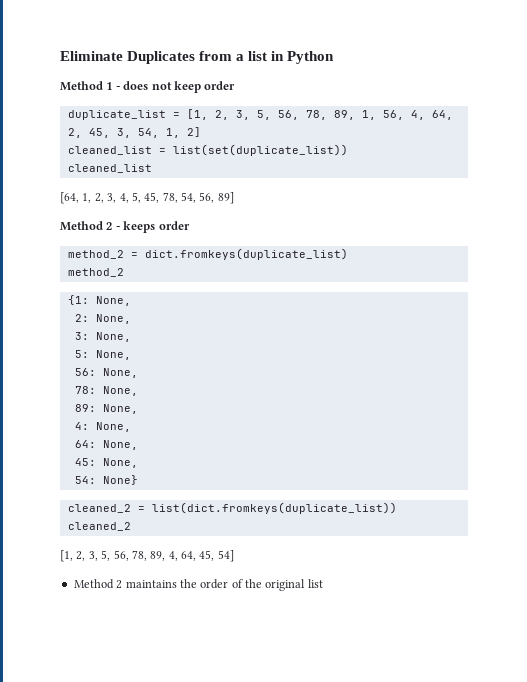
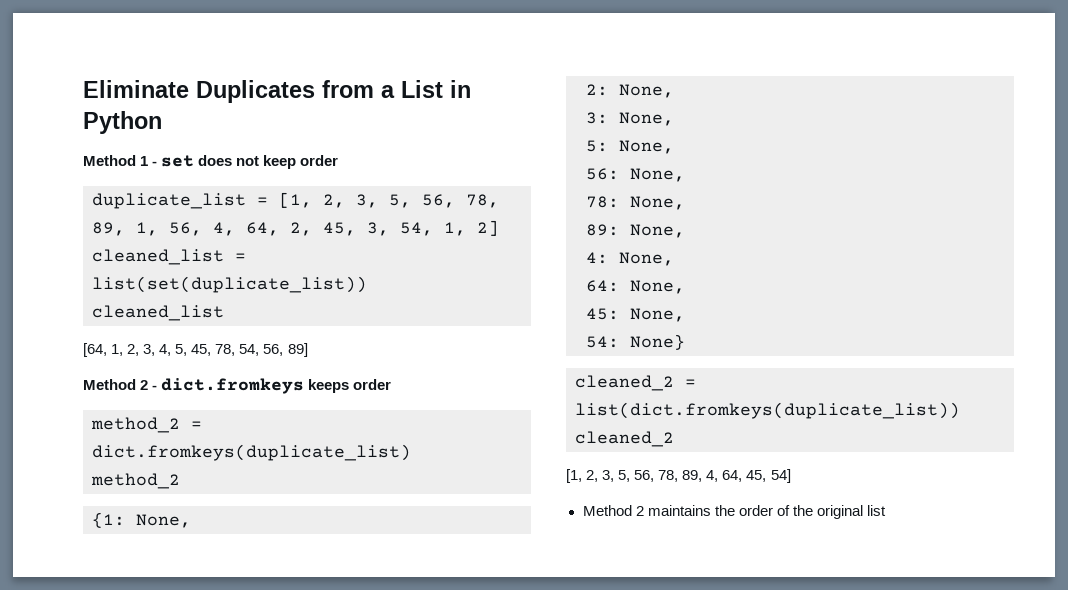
- Eliminate Duplicates from a list in Python
+ Eliminate Duplicates from a List in Python
- Method 1 - does not keep order
+ Method 1 - set does not keep order
- Method 2 - keeps order
+ Method 2 - dict.fromkeys keeps order

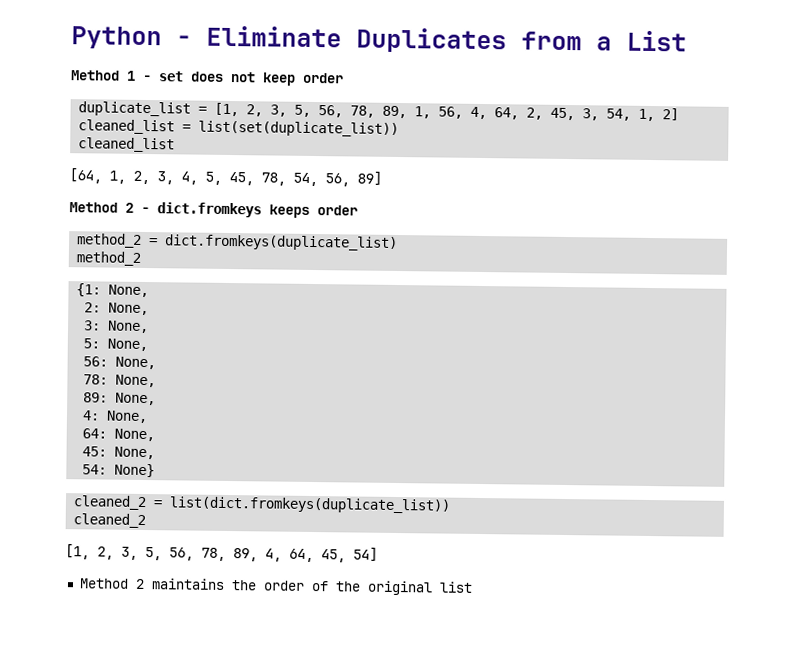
- Eliminate Duplicates from a List in Python
+ Python - Eliminate Duplicates from a List

